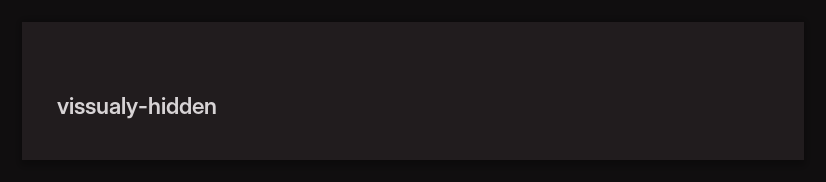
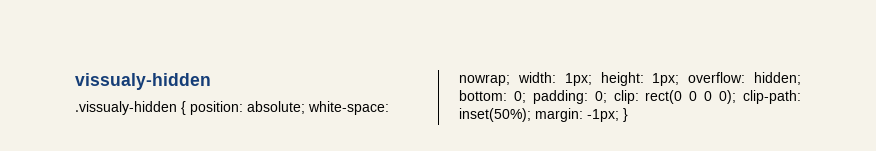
+ .vissualy-hidden { position: absolute; white-space: nowrap; width: 1px; height: 1px; overflow: hidden; bottom: 0; padding: 0; clip: rect(0 0 0 0); clip-path: inset(50%); margin: -1px; }

